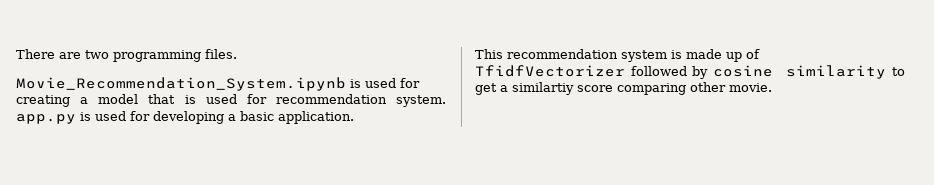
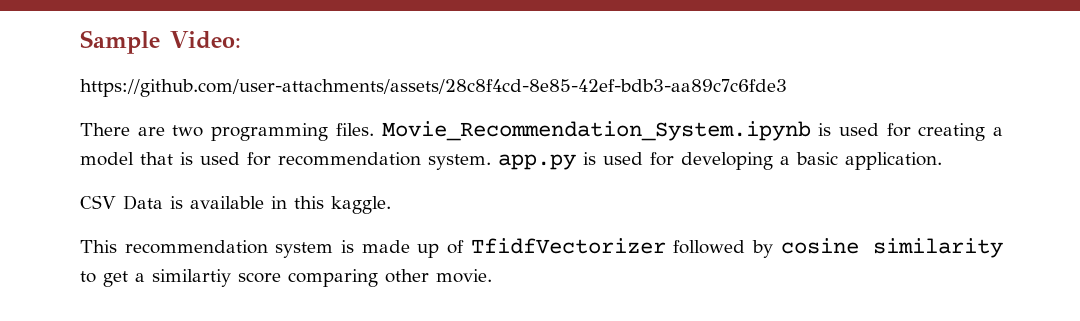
+ Sample Video:
+ https://github.com/user-attachments/assets/28c8f4cd-8e85-42ef-bdb3-aa89c7c6fde3
- There are two programming files.
- Movie_Recommendation_System.ipynb is used for creating a model that is used for recommendation system. app.py is used for developing a basic application.
+ There are two programming files. Movie_Recommendation_System.ipynb is used for creating a model that is used for recommendation system. app.py is used for developing a basic application.
+ CSV Data is available in this kaggle.

